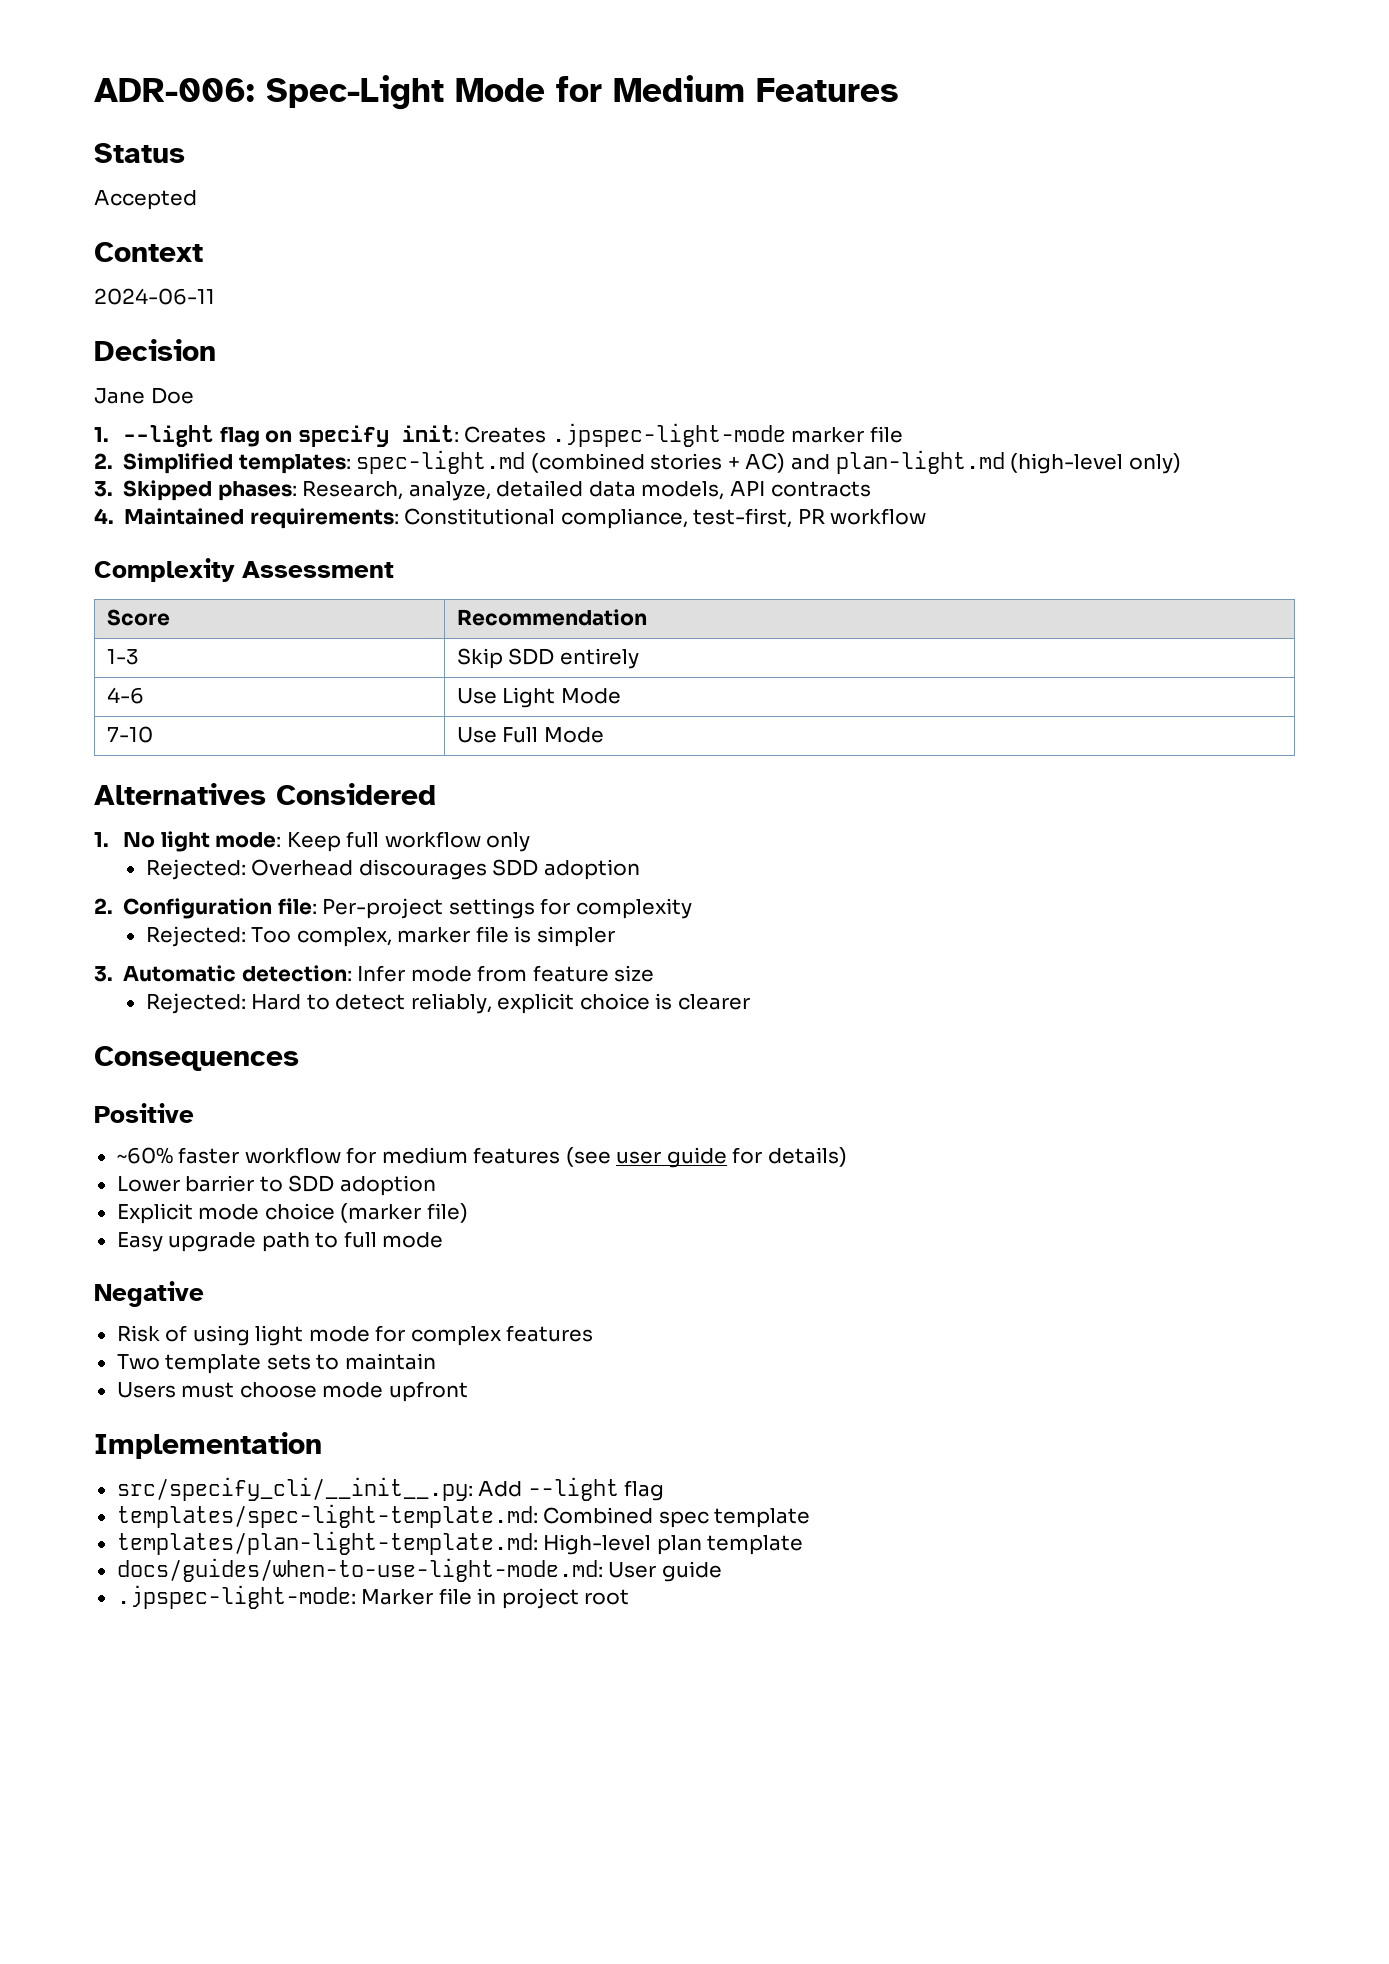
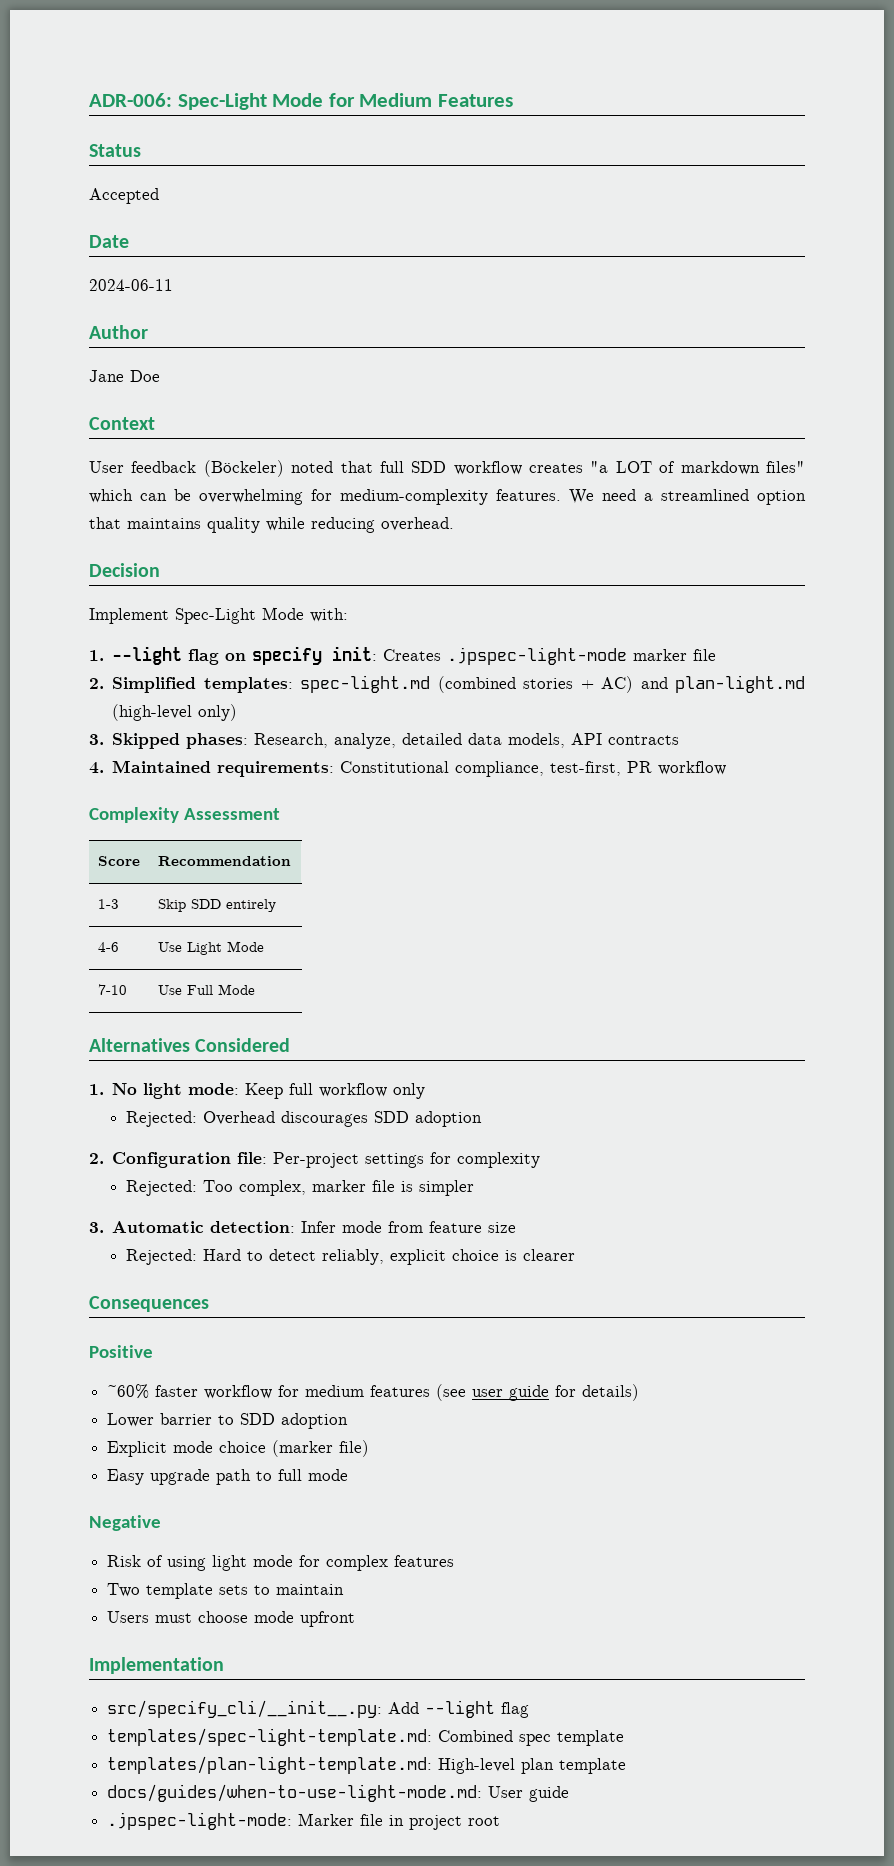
- Context
+ Date
- Decision
+ Author
+ Context
+ User feedback (Böckeler) noted that full SDD workflow creates "a LOT of markdown files" which can be overwhelming for medium-complexity features. We need a streamlined option that maintains quality while reducing overhead.
+ Decision
+ Implement Spec-Light Mode with:

